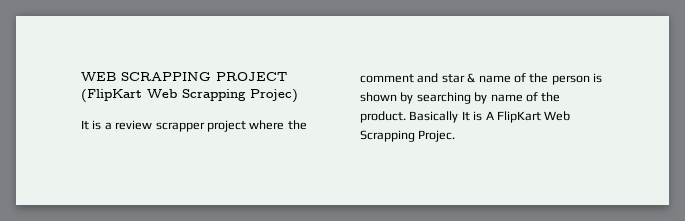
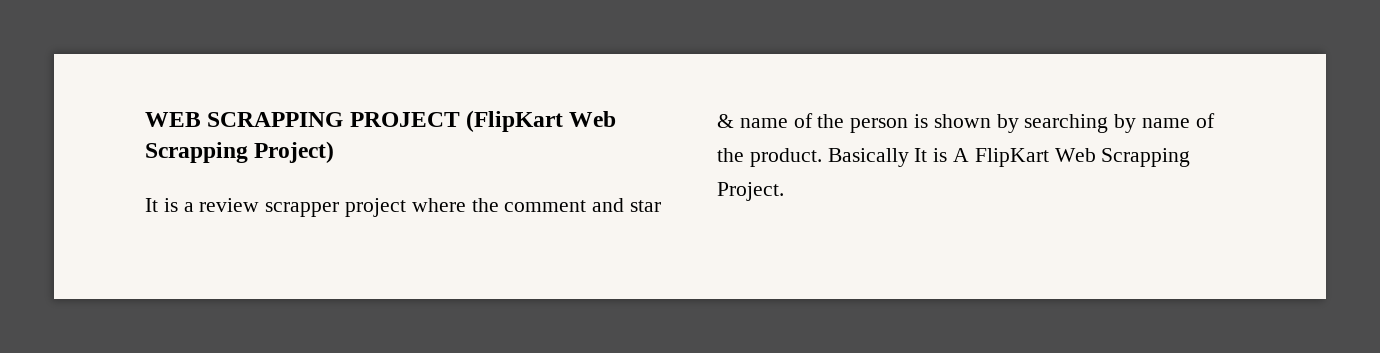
- WEB SCRAPPING PROJECT (FlipKart Web Scrapping Projec)
+ WEB SCRAPPING PROJECT (FlipKart Web Scrapping Project)
- Basically It is A FlipKart Web Scrapping Projec.
+ Basically It is A FlipKart Web Scrapping Project.

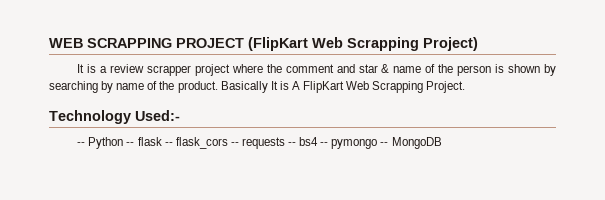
+ Technology Used:-
+ -- Python -- flask -- flask_cors -- requests -- bs4 -- pymongo -- MongoDB

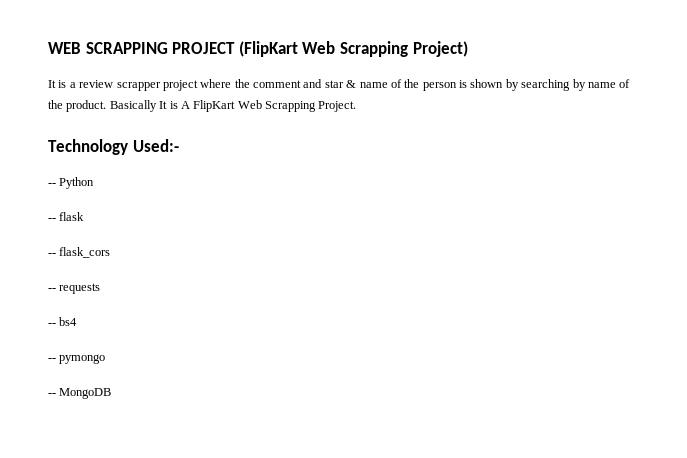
- -- Python -- flask -- flask_cors -- requests -- bs4 -- pymongo -- MongoDB
+ -- Python
+ -- flask
+ -- flask_cors
+ -- requests
+ -- bs4
+ -- pymongo
+ -- MongoDB

